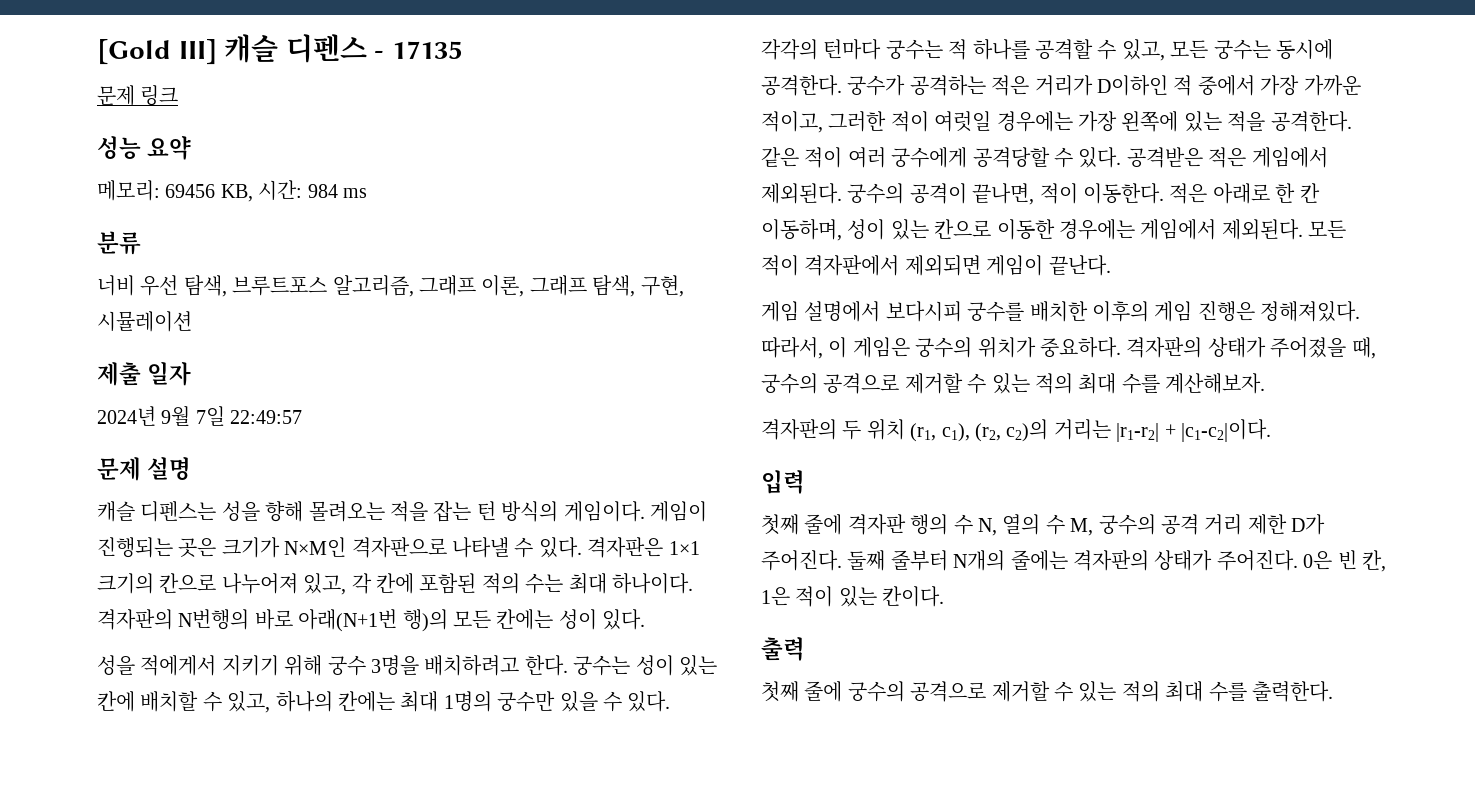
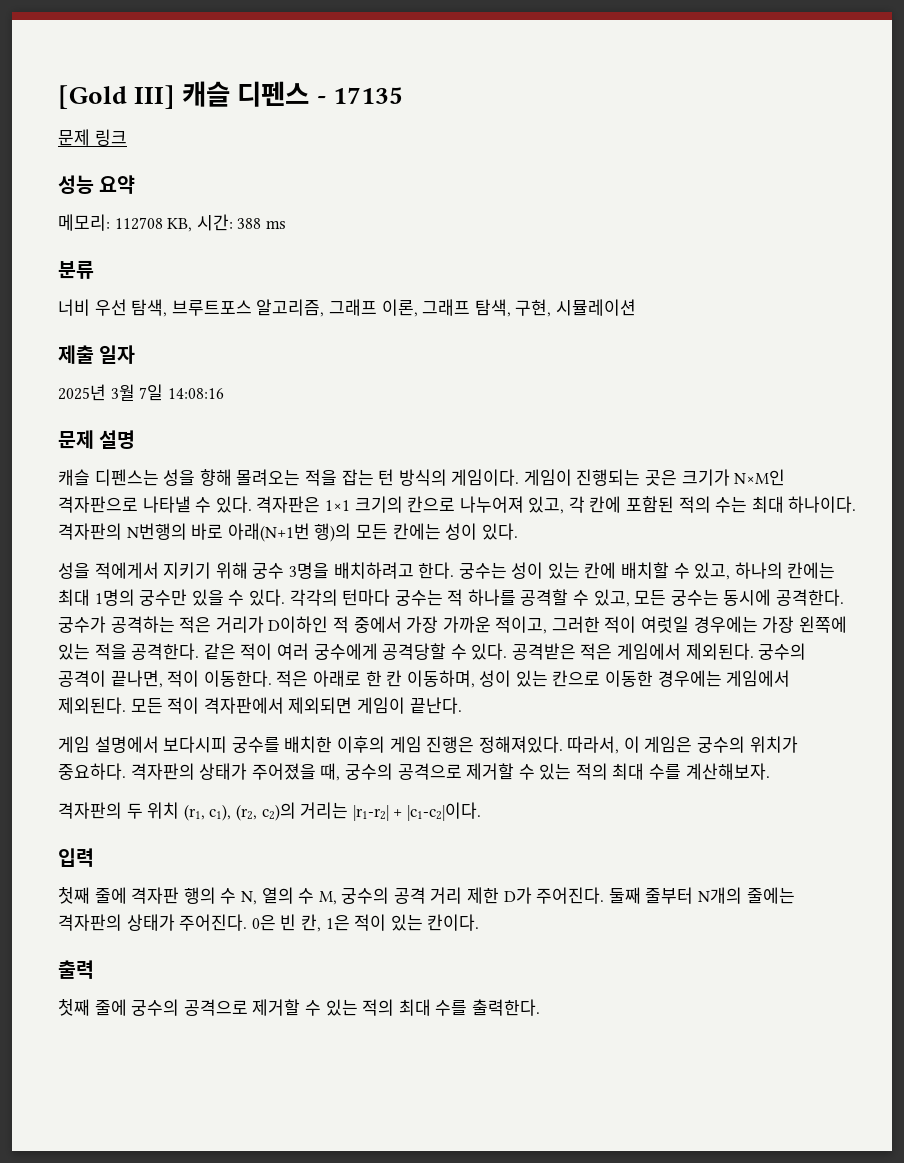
- 메모리: 69456 KB, 시간: 984 ms
+ 메모리: 112708 KB, 시간: 388 ms
- 2024년 9월 7일 22:49:57
+ 2025년 3월 7일 14:08:16

